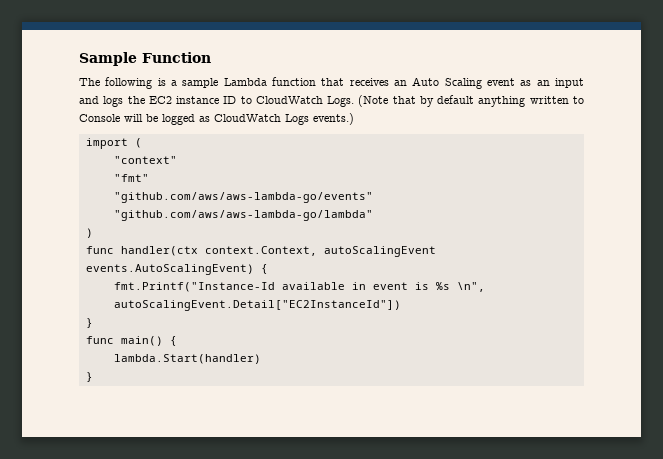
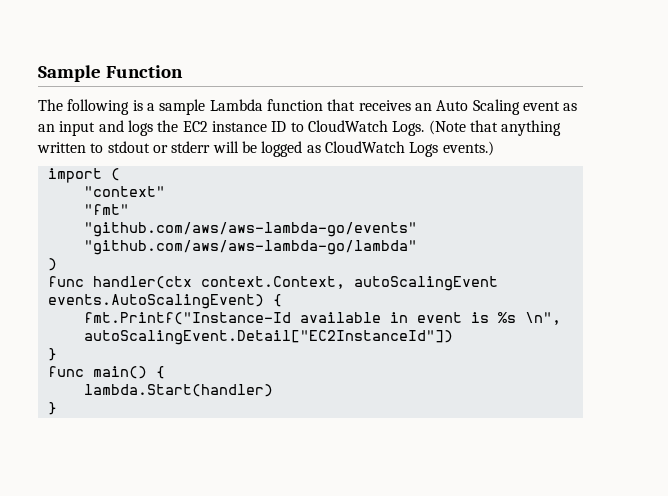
- (Note that by default anything written to Console will be logged as CloudWatch Logs events.)
+ (Note that anything written to stdout or stderr will be logged as CloudWatch Logs events.)

